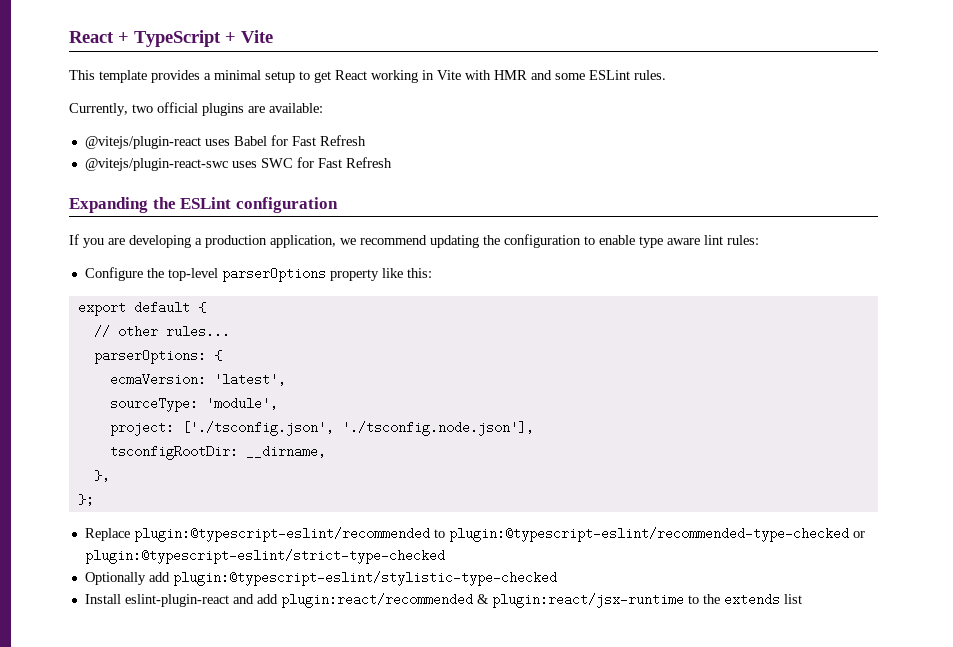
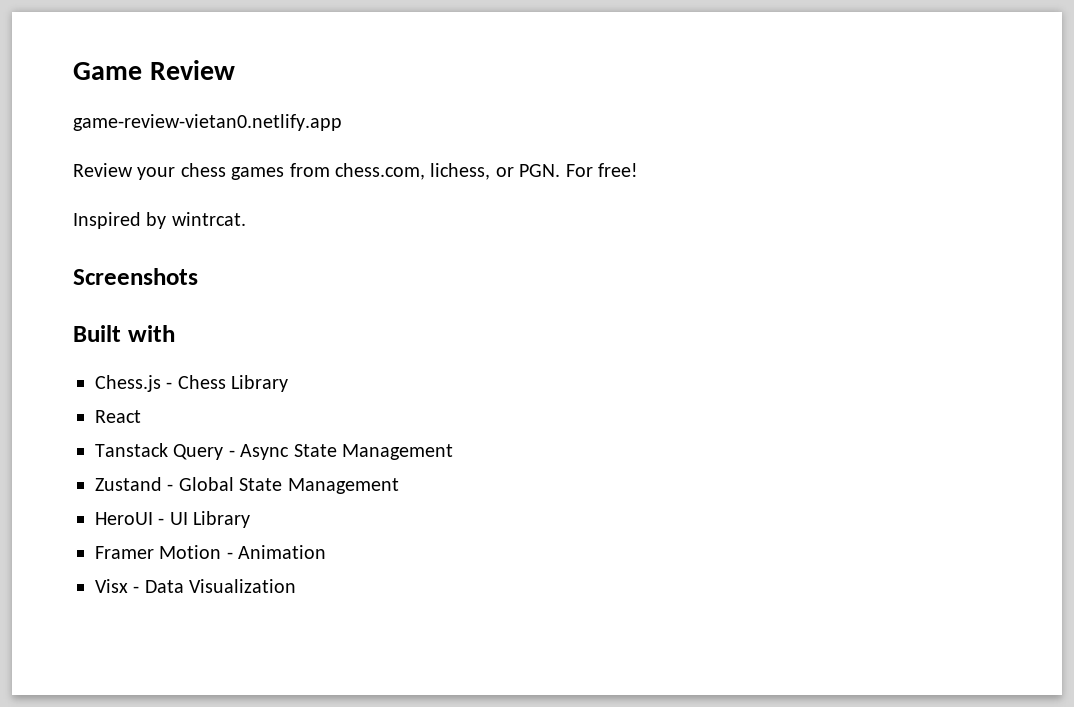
- React + TypeScript + Vite
- This template provides a minimal setup to get React working in Vite with HMR and some ESLint rules.
- Currently, two official plugins are available:
- @vitejs/plugin-react uses Babel for Fast Refresh
- @vitejs/plugin-react-swc uses SWC for Fast Refresh
- Expanding the ESLint configuration
- If you are developing a production application, we recommend updating the configuration to enable type aware lint rules:
- Configure the top-level parserOptions property like this:
- export default {
- // other rules...
- parserOptions: {
- ecmaVersion: 'latest',
- sourceType: 'module',
- project: ['./tsconfig.json', './tsconfig.node.json'],
- tsconfigRootDir: __dirname,
- },
- };
- Replace plugin:@typescript-eslint/recommended to plugin:@typescript-eslint/recommended-type-checked or plugin:@typescript-eslint/strict-type-checked
- Optionally add plugin:@typescript-eslint/stylistic-type-checked
- Install eslint-plugin-react and add plugin:react/recommended & plugin:react/jsx-runtime to the extends list
+ Game Review
+ game-review-vietan0.netlify.app
+ Review your chess games from chess.com, lichess, or PGN. For free!
+ Inspired by wintrcat.
+ Screenshots
+ Built with
+ Chess.js - Chess Library
+ React
+ Tanstack Query - Async State Management
+ Zustand - Global State Management
+ HeroUI - UI Library
+ Framer Motion - Animation
+ Visx - Data Visualization

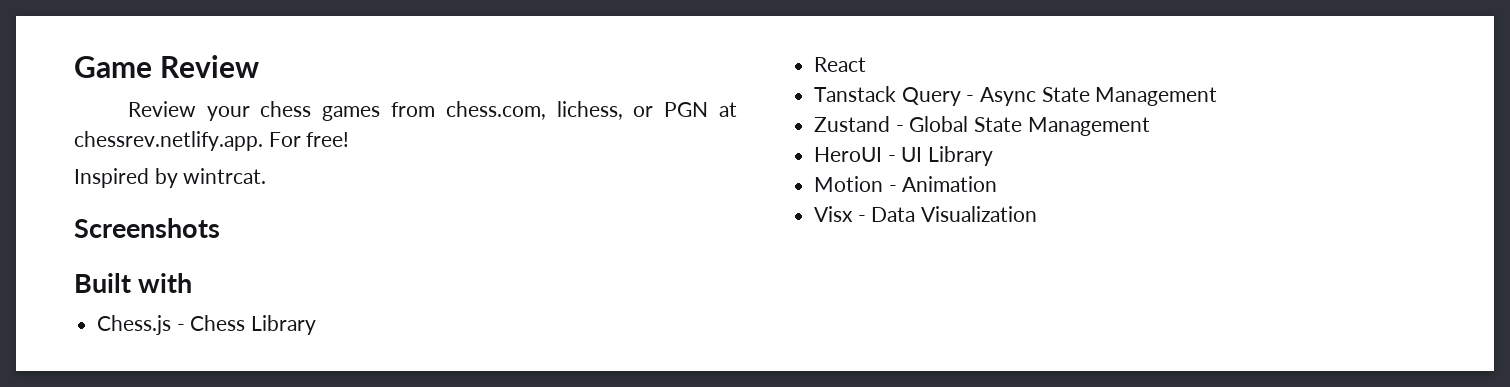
- game-review-vietan0.netlify.app
- Review your chess games from chess.com, lichess, or PGN. For free!
+ Review your chess games from chess.com, lichess, or PGN at chessrev.netlify.app. For free!
- Framer Motion - Animation
+ Motion - Animation

